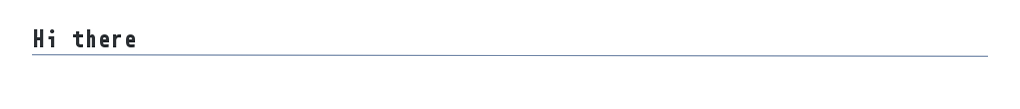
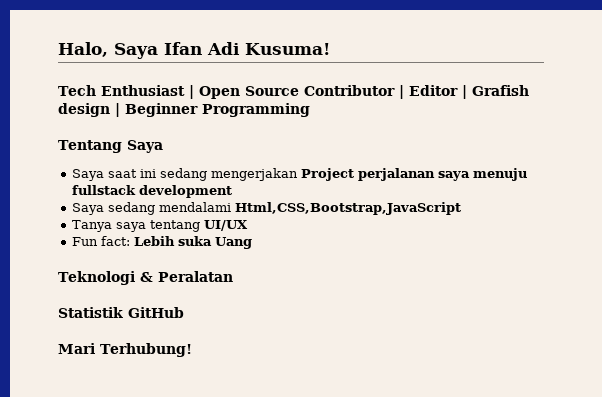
- Hi there
+ Halo, Saya Ifan Adi Kusuma!
+ Tech Enthusiast | Open Source Contributor | Editor | Grafish design | Beginner Programming
+ Tentang Saya
+ Saya saat ini sedang mengerjakan Project perjalanan saya menuju fullstack development
+ Saya sedang mendalami Html,CSS,Bootstrap,JavaScript
+ Tanya saya tentang UI/UX
+ Fun fact: Lebih suka Uang
+ Teknologi & Peralatan
+ Statistik GitHub
+ Mari Terhubung!

